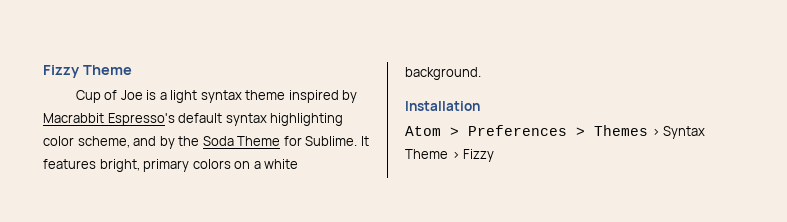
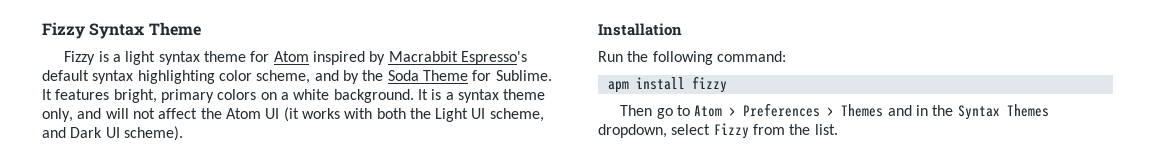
- Fizzy Theme
+ Fizzy Syntax Theme
- Cup of Joe is a light syntax theme inspired by Macrabbit Espresso's default syntax highlighting color scheme, and by the Soda Theme for Sublime.
+ Fizzy is a light syntax theme for Atom inspired by Macrabbit Espresso's default syntax highlighting color scheme, and by the Soda Theme for Sublime.
- It features bright, primary colors on a white background.
+ It features bright, primary colors on a white background. It is a syntax theme only, and will not affect the Atom UI (it works with both the Light UI scheme, and Dark UI scheme).
  Installation
- Atom > Preferences > Themes > Syntax Theme > Fizzy
+ Run the following command:
+ apm install fizzy
+ Then go to Atom > Preferences > Themes and in the Syntax Themes dropdown, select Fizzy from the list.

